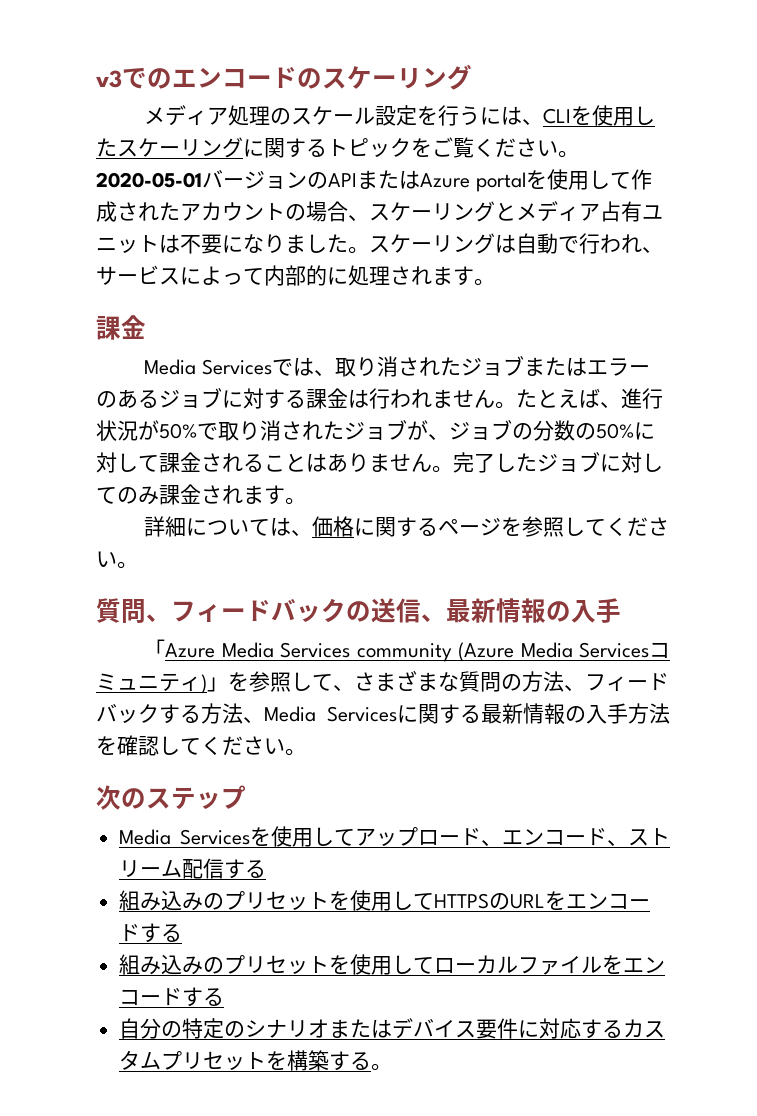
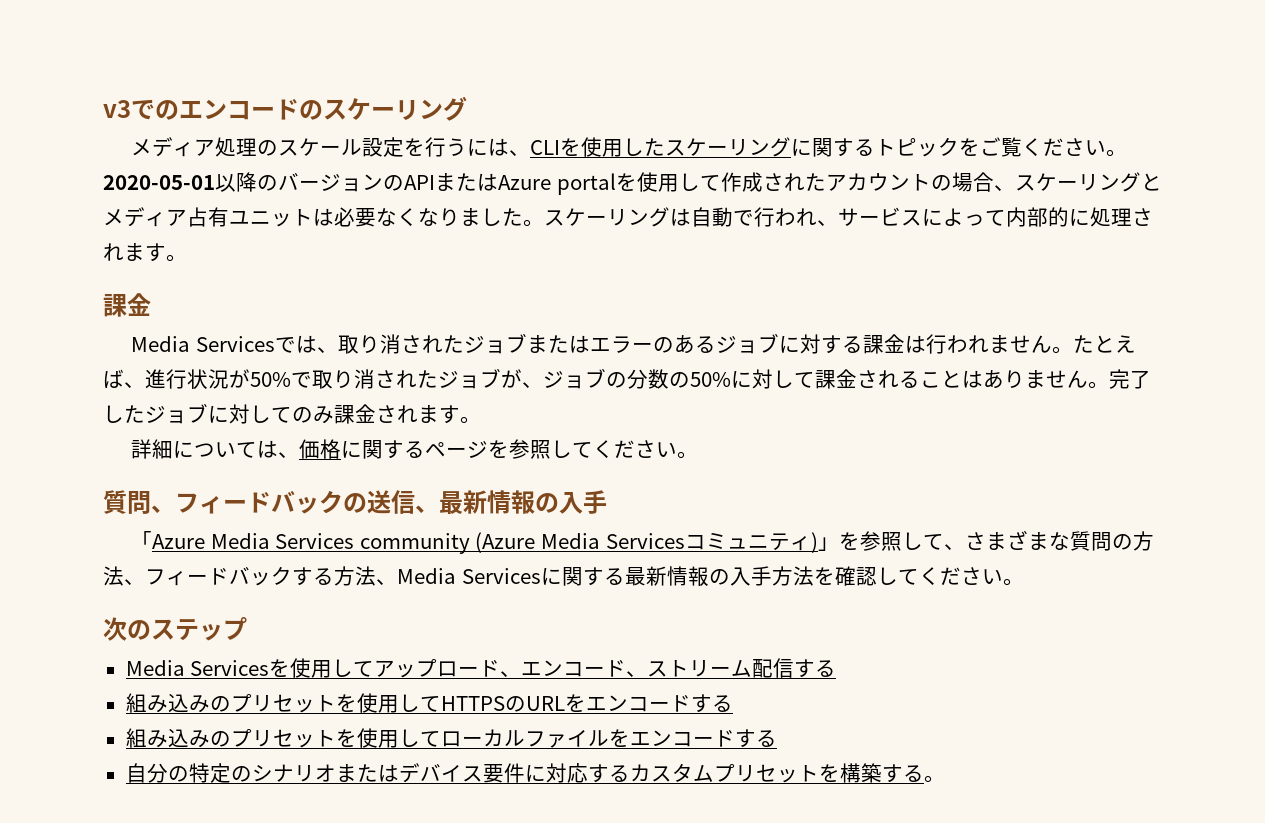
- 2020-05-01バージョンのAPIまたはAzure portalを使用して作成されたアカウントの場合、スケーリングとメディア占有ユニットは不要になりました。
+ 2020-05-01以降のバージョンのAPIまたはAzure portalを使用して作成されたアカウントの場合、スケーリングとメディア占有ユニットは必要なくなりました。

